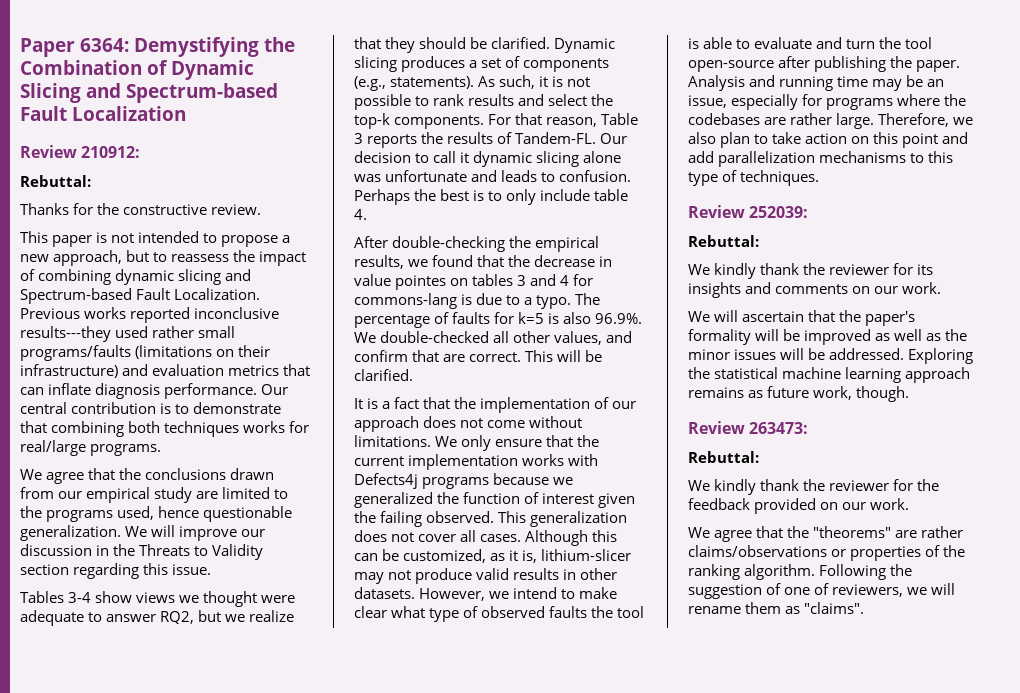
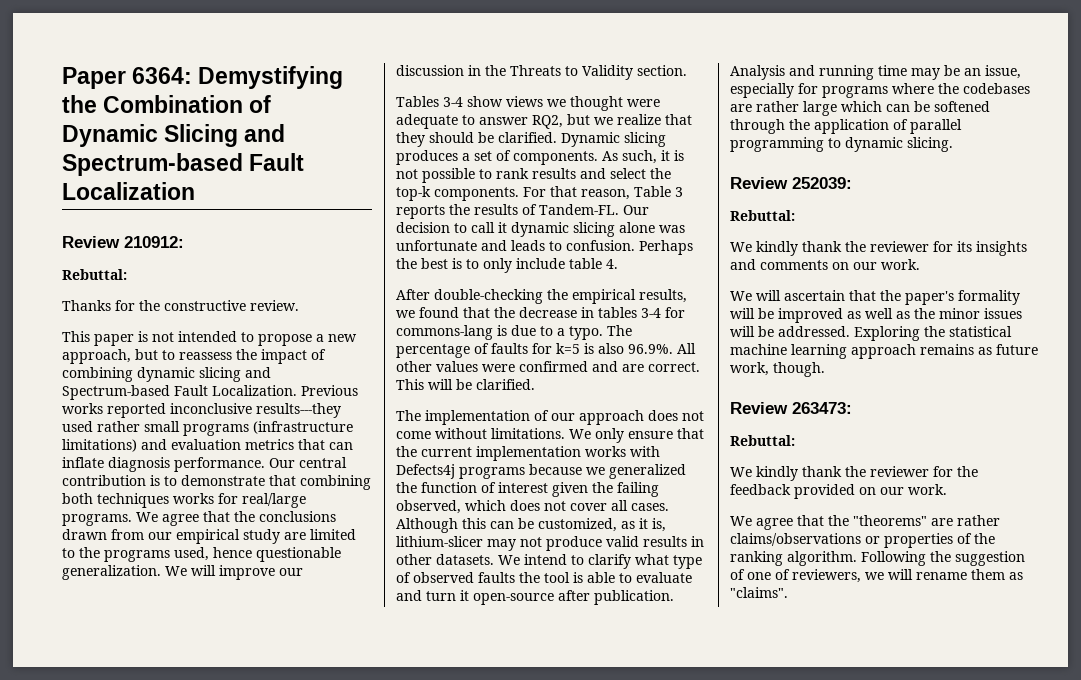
- Previous works reported inconclusive results---they used rather small programs/faults (limitations on their infrastructure) and evaluation metrics that can inflate diagnosis performance.
+ Previous works reported inconclusive results---they used rather small programs (infrastructure limitations) and evaluation metrics that can inflate diagnosis performance.
- Our central contribution is to demonstrate that combining both techniques works for real/large programs.
- We agree that the conclusions drawn from our empirical study are limited to the programs used, hence questionable generalization.
+ Our central contribution is to demonstrate that combining both techniques works for real/large programs. We agree that the conclusions drawn from our empirical study are limited to the programs used, hence questionable generalization.
- We will improve our discussion in the Threats to Validity section regarding this issue.
+ We will improve our discussion in the Threats to Validity section.
- Dynamic slicing produces a set of components (e.g., statements).
+ Dynamic slicing produces a set of components.
- After double-checking the empirical results, we found that the decrease in value pointes on tables 3 and 4 for commons-lang is due to a typo.
+ After double-checking the empirical results, we found that the decrease in tables 3-4 for commons-lang is due to a typo.
- The percentage of faults for k=5 is also 96.9%. We double-checked all other values, and confirm that are correct.
+ The percentage of faults for k=5 is also 96.9%. All other values were confirmed and are correct.
- It is a fact that the implementation of our approach does not come without limitations.
+ The implementation of our approach does not come without limitations.
- We only ensure that the current implementation works with Defects4j programs because we generalized the function of interest given the failing observed. This generalization does not cover all cases.
+ We only ensure that the current implementation works with Defects4j programs because we generalized the function of interest given the failing observed, which does not cover all cases.
- However, we intend to make clear what type of observed faults the tool is able to evaluate and turn the tool open-source after publishing the paper.
+ We intend to clarify what type of observed faults the tool is able to evaluate and turn it open-source after publication.
- Analysis and running time may be an issue, especially for programs where the codebases are rather large. Therefore, we also plan to take action on this point and add parallelization mechanisms to this type of techniques.
+ Analysis and running time may be an issue, especially for programs where the codebases are rather large which can be softened through the application of parallel programming to dynamic slicing.

